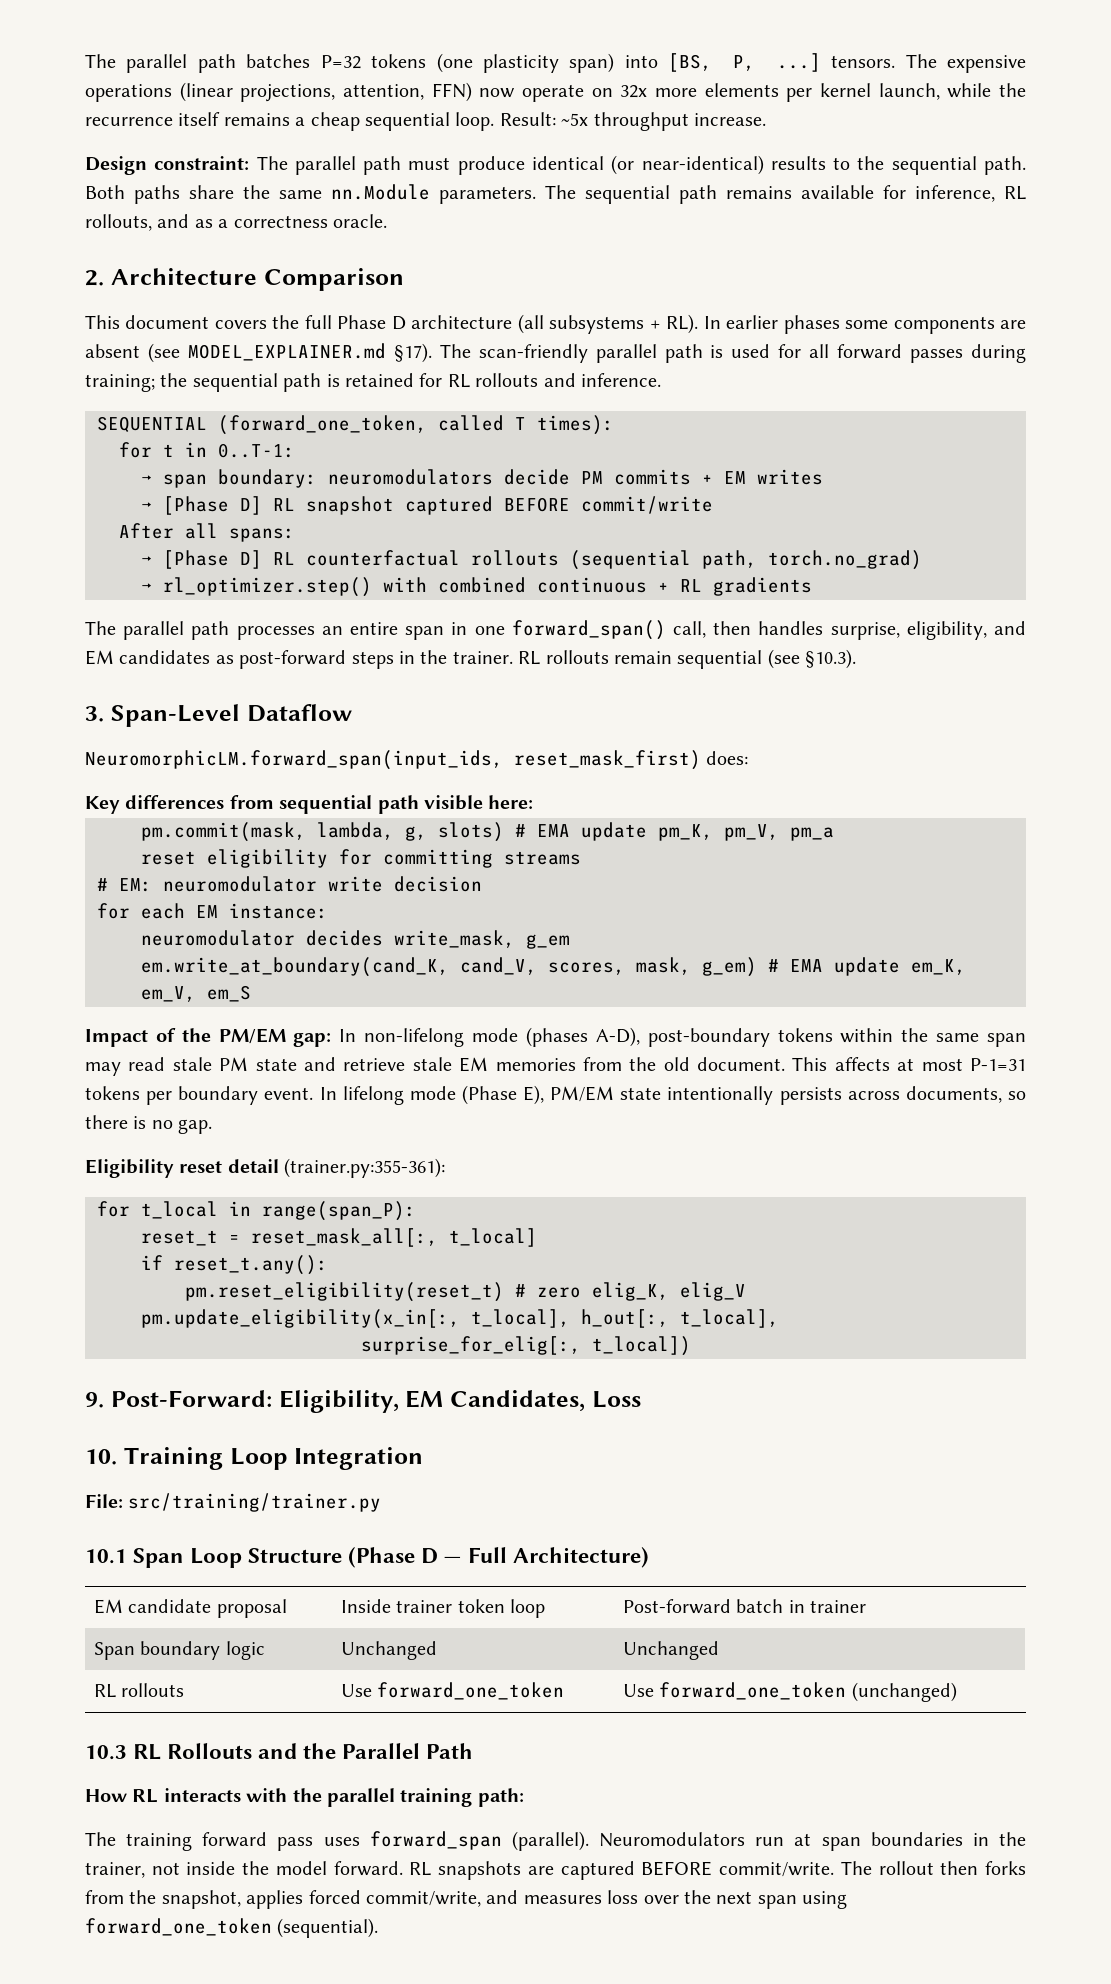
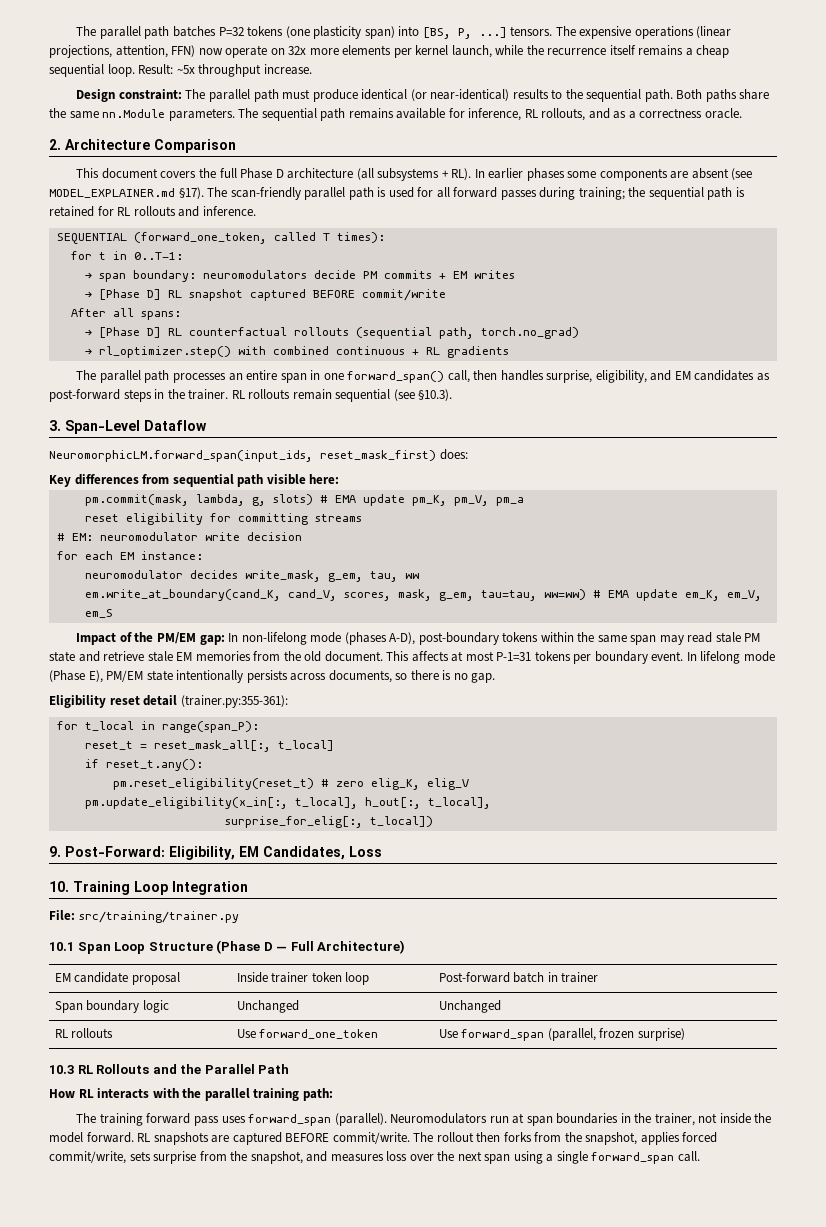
- neuromodulator decides write_mask, g_em
+ neuromodulator decides write_mask, g_em, tau, ww
- em.write_at_boundary(cand_K, cand_V, scores, mask, g_em) # EMA update em_K, em_V, em_S
+ em.write_at_boundary(cand_K, cand_V, scores, mask, g_em, tau=tau, ww=ww) # EMA update em_K, em_V, em_S
- RL rollouts | Use forward_one_token | Use forward_one_token (unchanged)
+ RL rollouts | Use forward_one_token | Use forward_span (parallel, frozen surprise)
- The rollout then forks from the snapshot, applies forced commit/write, and measures loss over the next span using forward_one_token (sequential).
+ The rollout then forks from the snapshot, applies forced commit/write, sets surprise from the snapshot, and measures loss over the next span using a single forward_span call.

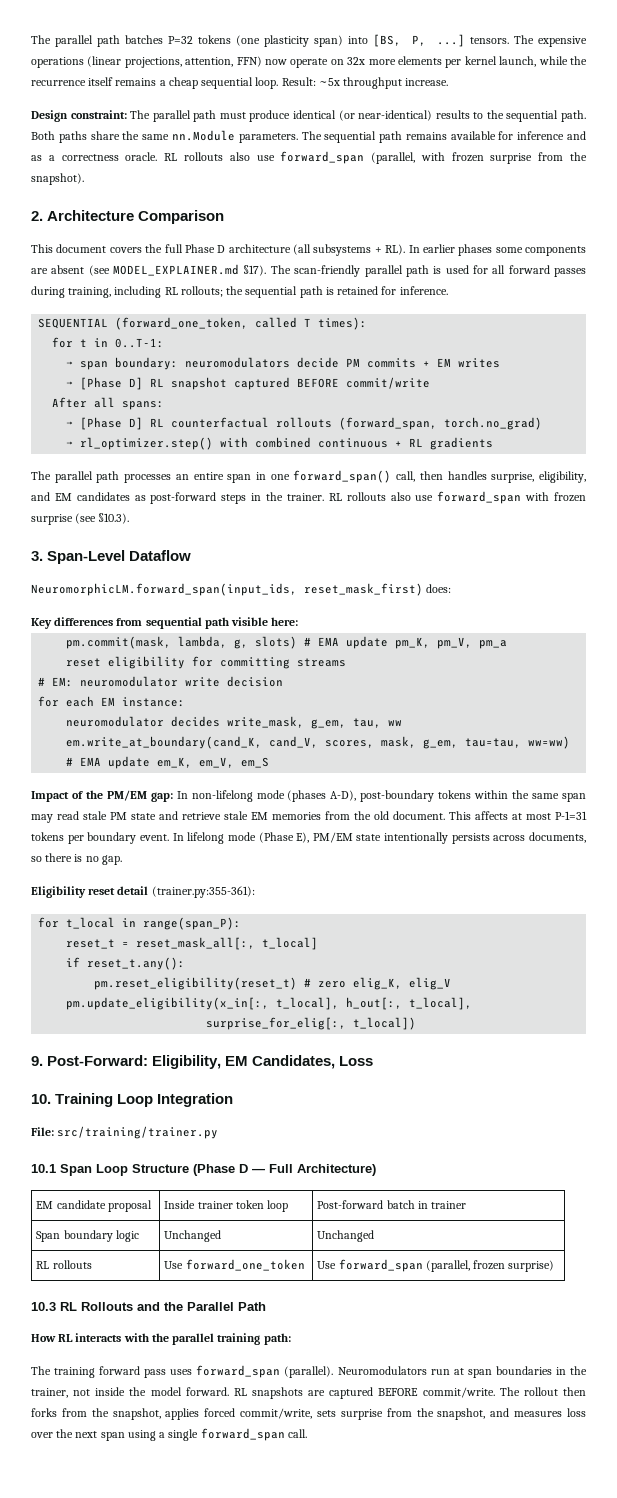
- The sequential path remains available for inference, RL rollouts, and as a correctness oracle.
+ The sequential path remains available for inference and as a correctness oracle. RL rollouts also use forward_span (parallel, with frozen surprise from the snapshot).
- The scan-friendly parallel path is used for all forward passes during training; the sequential path is retained for RL rollouts and inference.
+ The scan-friendly parallel path is used for all forward passes during training, including RL rollouts; the sequential path is retained for inference.
- → [Phase D] RL counterfactual rollouts (sequential path, torch.no_grad)
+ → [Phase D] RL counterfactual rollouts (forward_span, torch.no_grad)
- RL rollouts remain sequential (see §10.3).
+ RL rollouts also use forward_span with frozen surprise (see §10.3).

